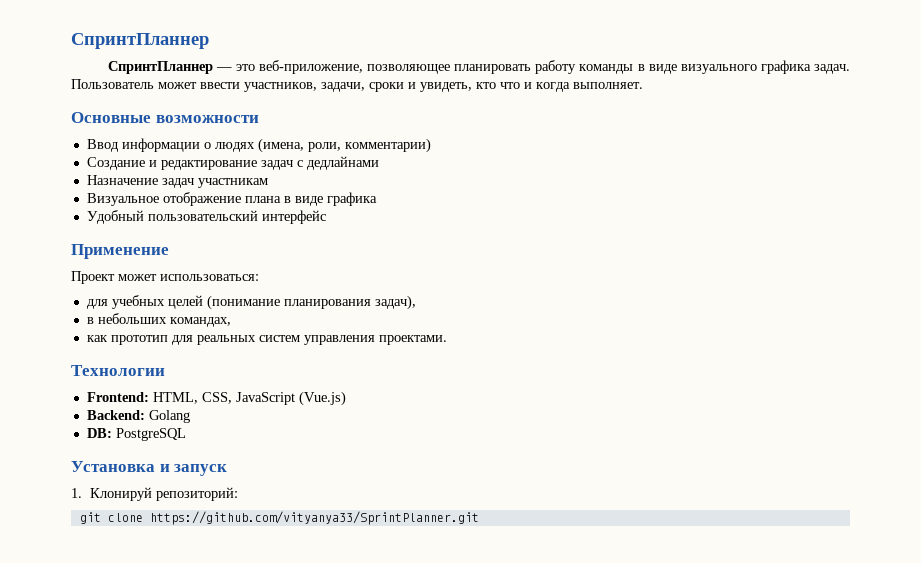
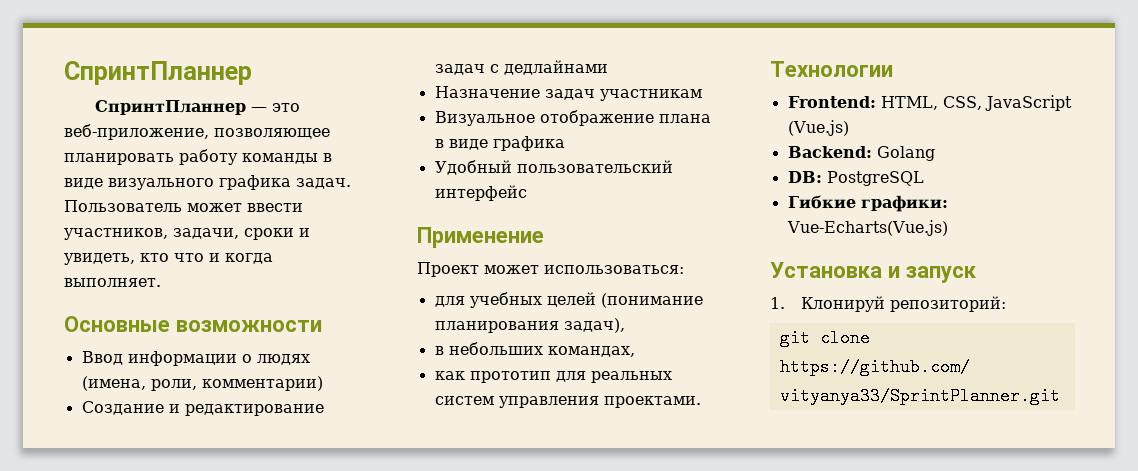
+ Гибкие графики: Vue-Echarts(Vue.js)

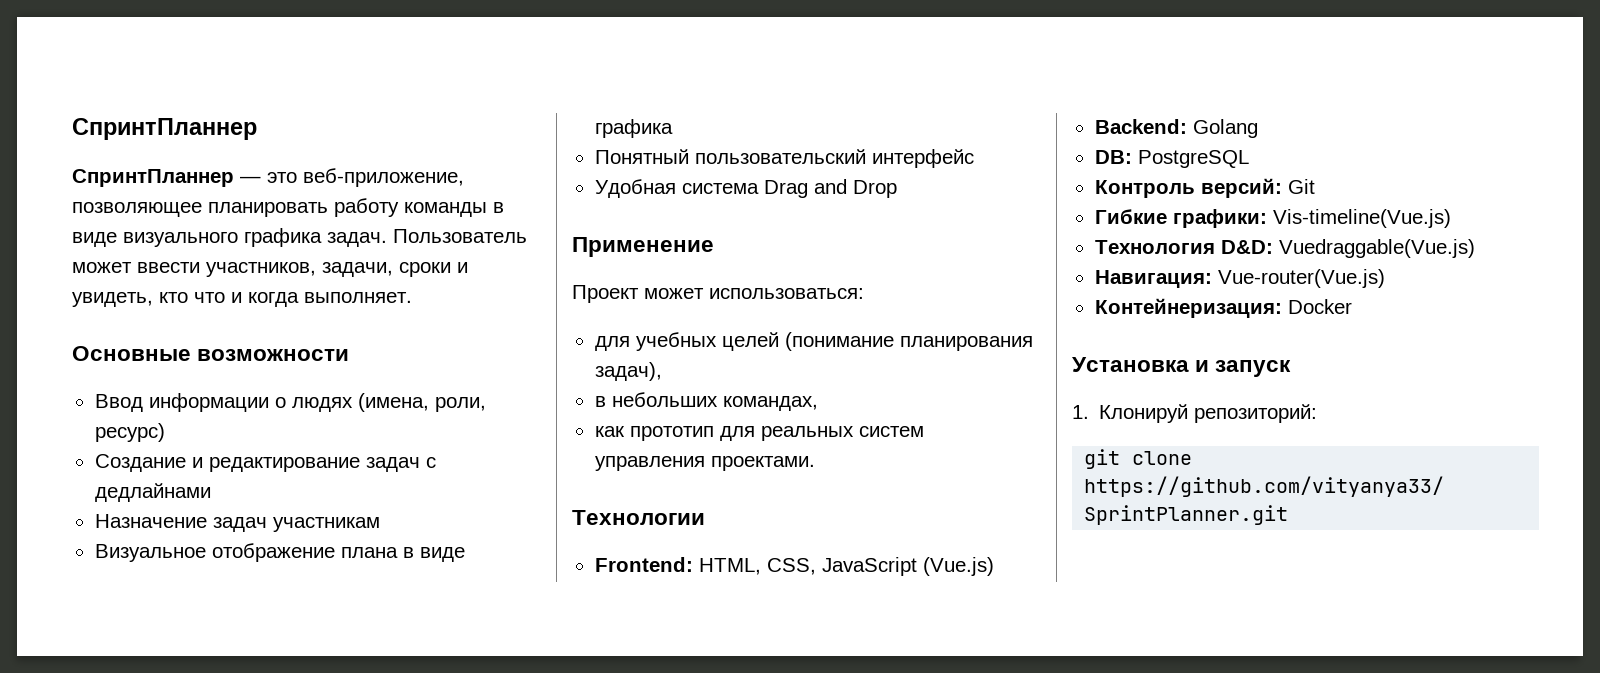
- Ввод информации о людях (имена, роли, комментарии)
+ Ввод информации о людях (имена, роли, ресурс)
- Удобный пользовательский интерфейс
+ Понятный пользовательский интерфейс
+ Удобная система Drag and Drop
+ Контроль версий: Git
- Гибкие графики: Vue-Echarts(Vue.js)
+ Гибкие графики: Vis-timeline(Vue.js)
+ Технология D&D: Vuedraggable(Vue.js)
+ Навигация: Vue-router(Vue.js)
+ Контейнеризация: Docker

